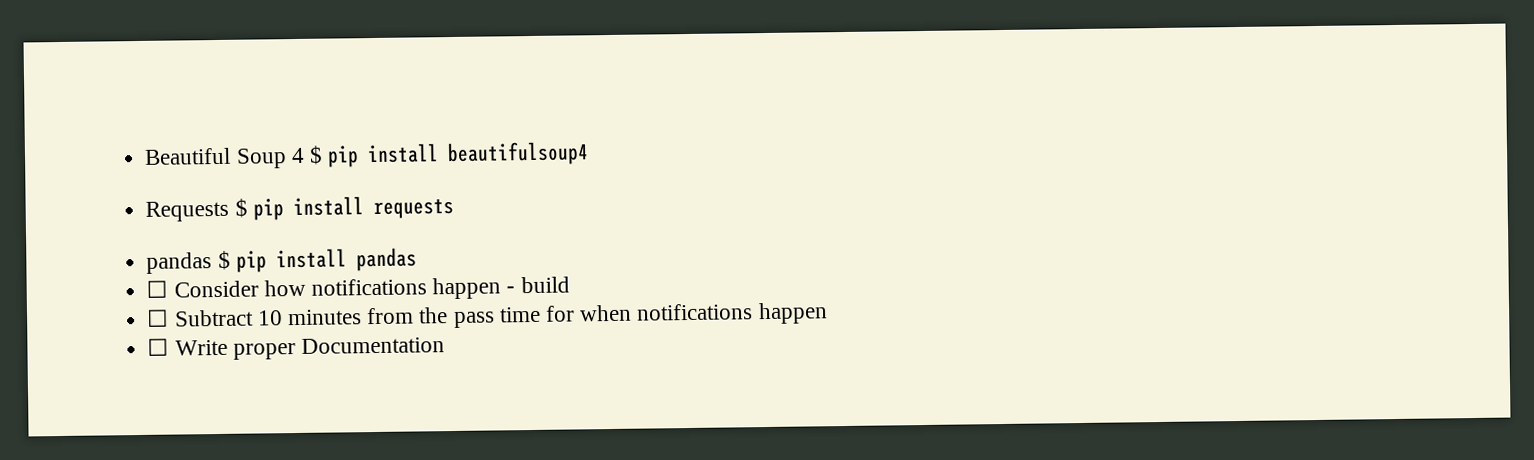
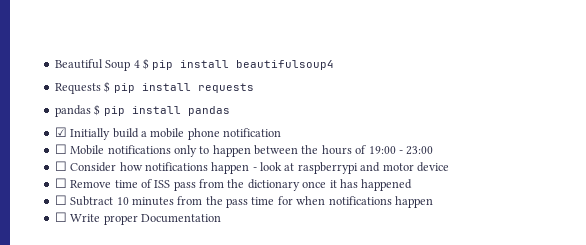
+ ☑ Initially build a mobile phone notification
+ ☐ Mobile notifications only to happen between the hours of 19:00 - 23:00
- ☐ Consider how notifications happen - build
+ ☐ Consider how notifications happen - look at raspberrypi and motor device
+ ☐ Remove time of ISS pass from the dictionary once it has happened

